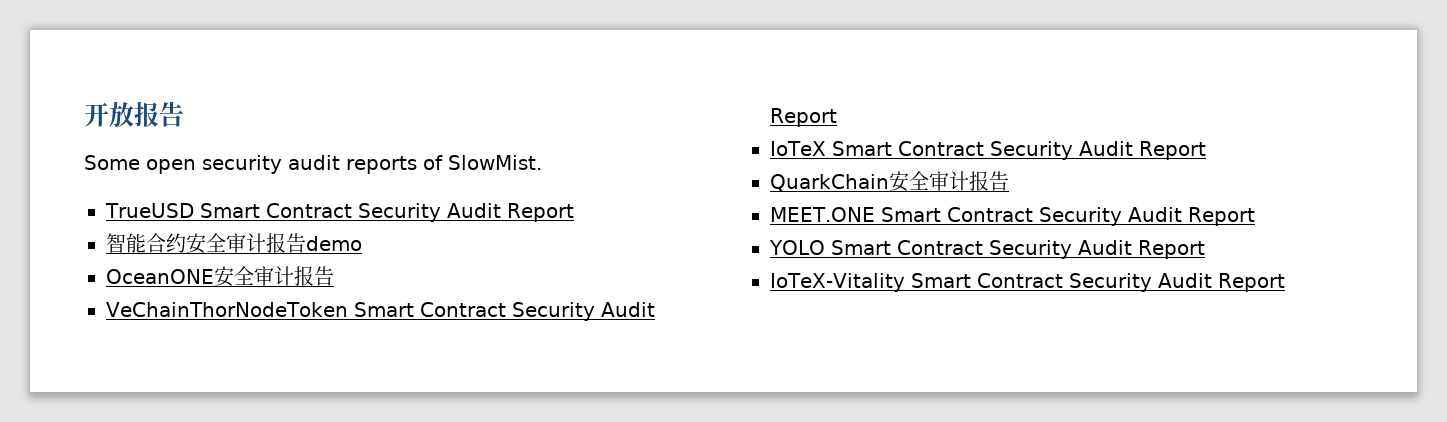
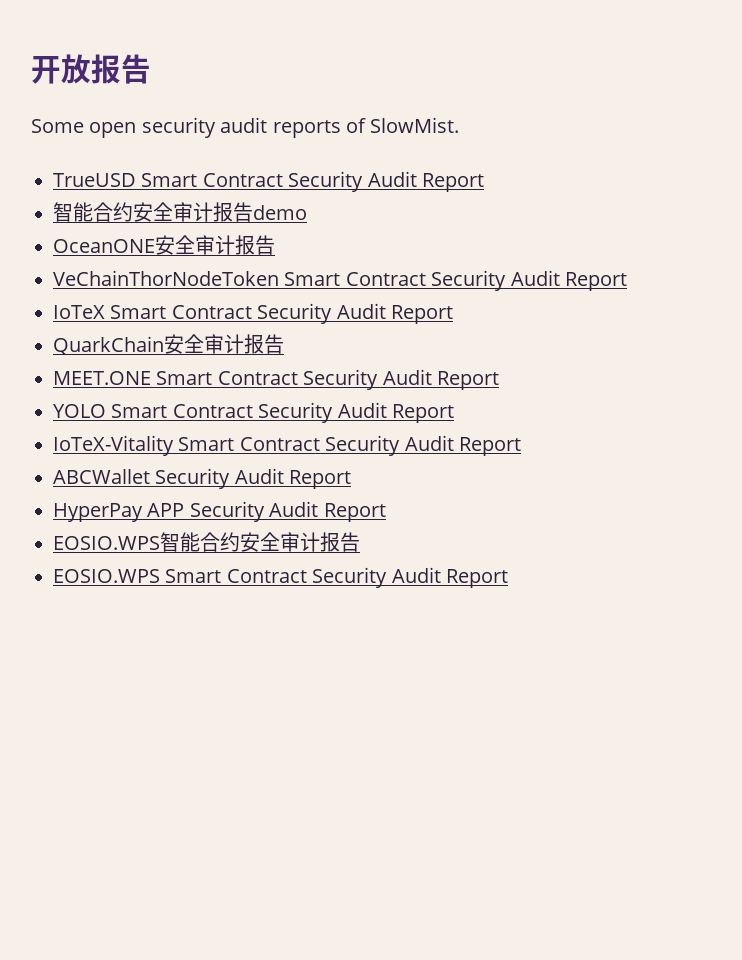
+ ABCWallet Security Audit Report
+ HyperPay APP Security Audit Report
+ EOSIO.WPS智能合约安全审计报告
+ EOSIO.WPS Smart Contract Security Audit Report

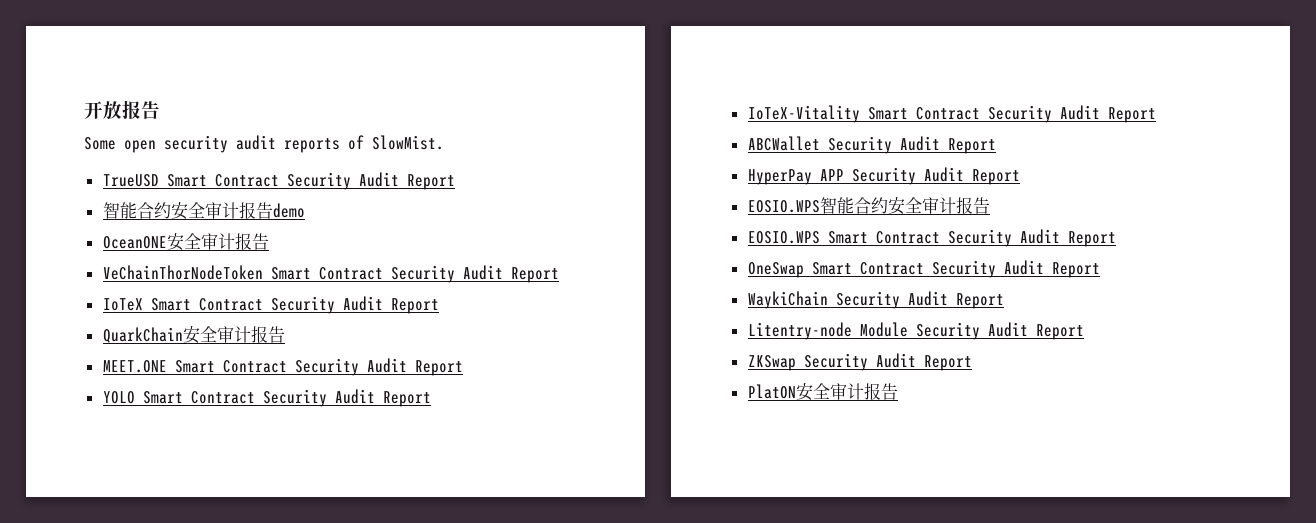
+ OneSwap Smart Contract Security Audit Report
+ WaykiChain Security Audit Report
+ Litentry-node Module Security Audit Report
+ ZKSwap Security Audit Report
+ PlatON安全审计报告

